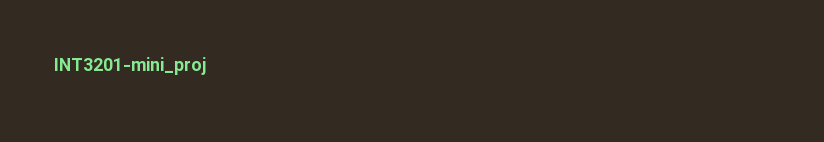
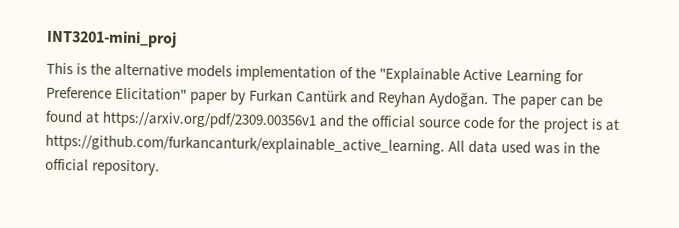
+ This is the alternative models implementation of the "Explainable Active Learning for Preference Elicitation" paper by Furkan Cantürk and Reyhan Aydoğan. The paper can be found at https://arxiv.org/pdf/2309.00356v1 and the official source code for the project is at https://github.com/furkancanturk/explainable_active_learning. All data used was in the official repository.

